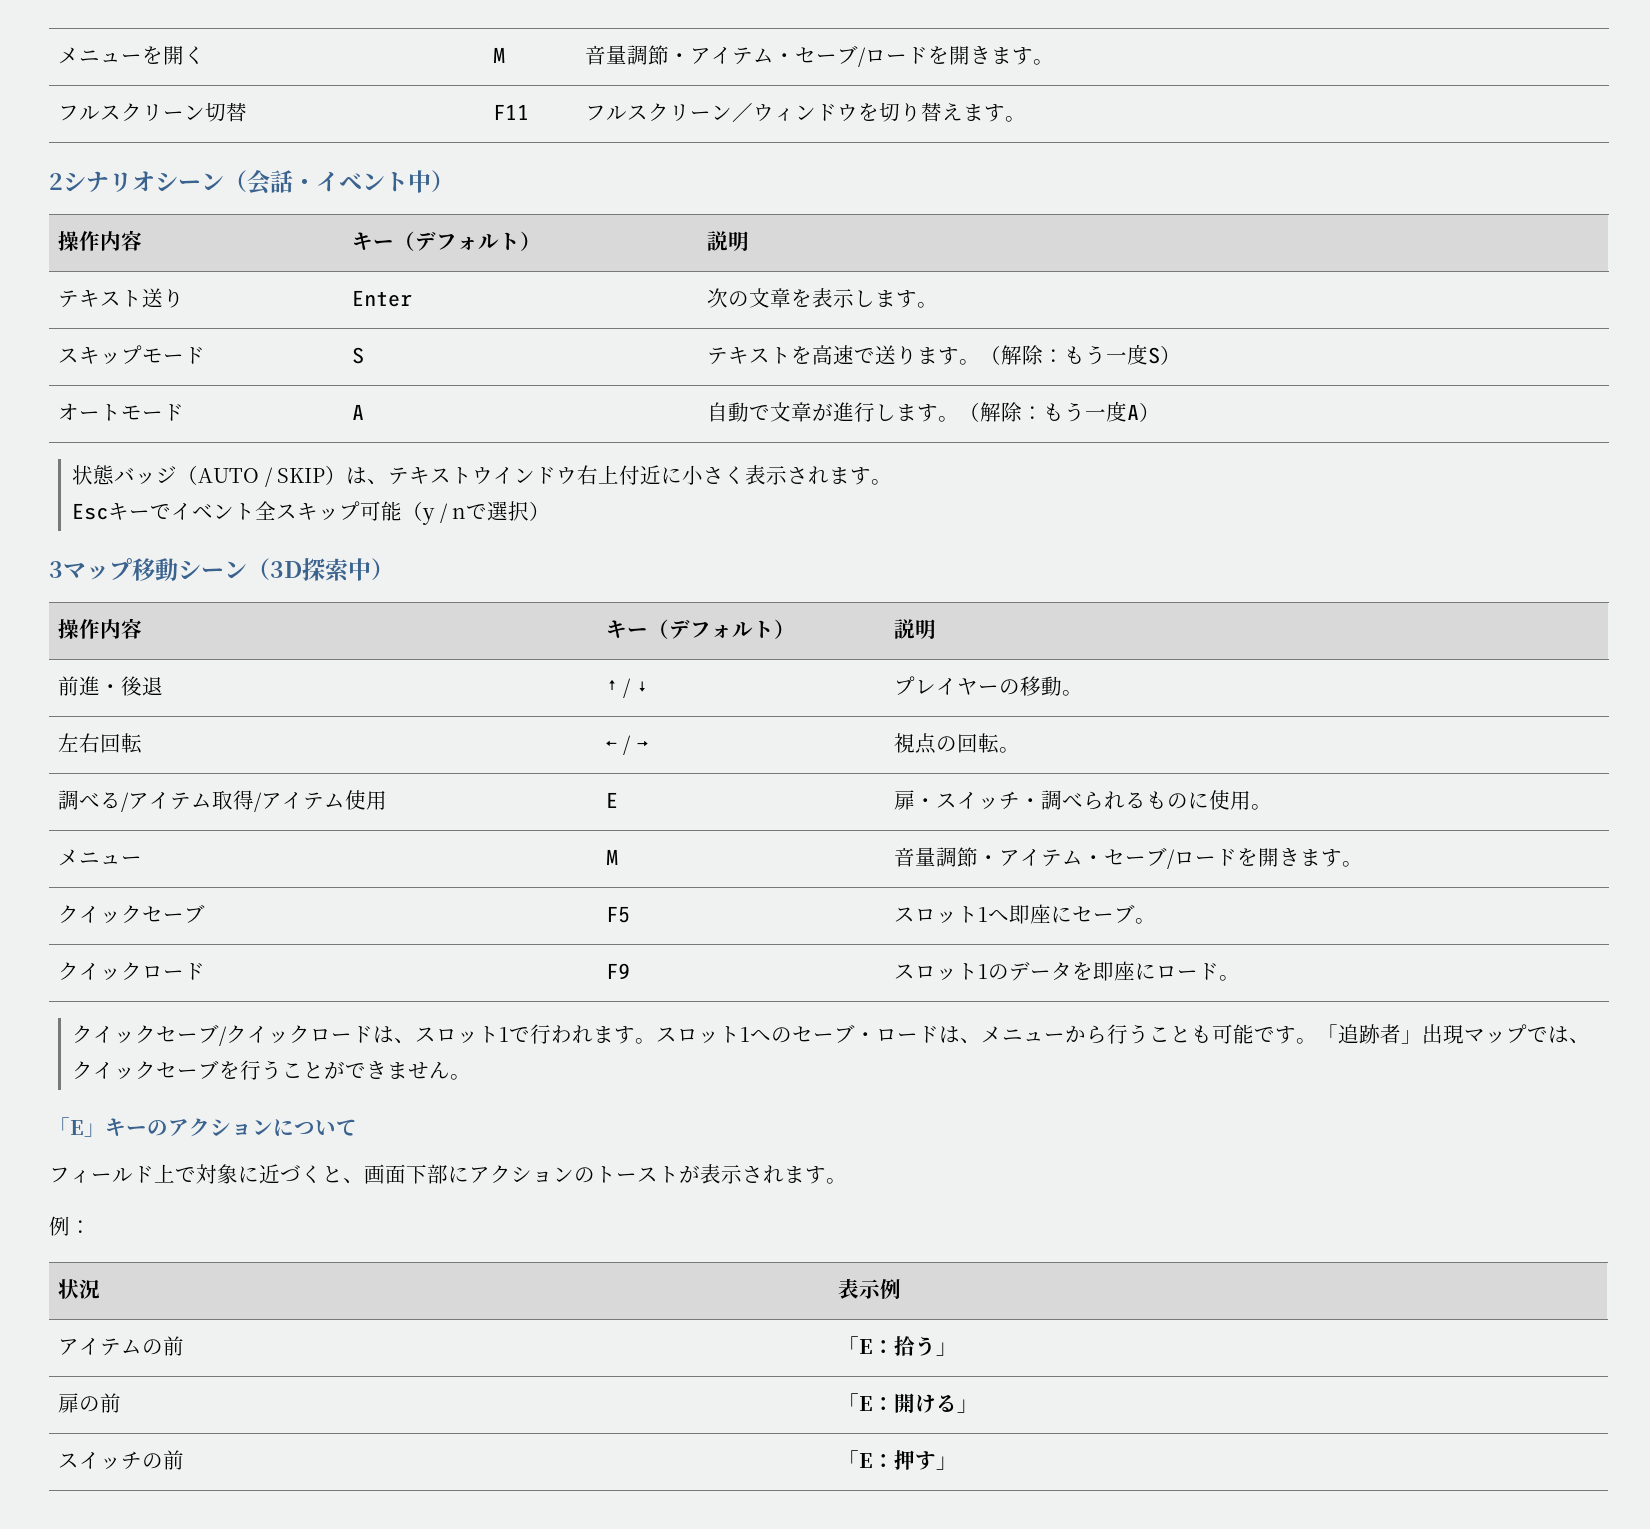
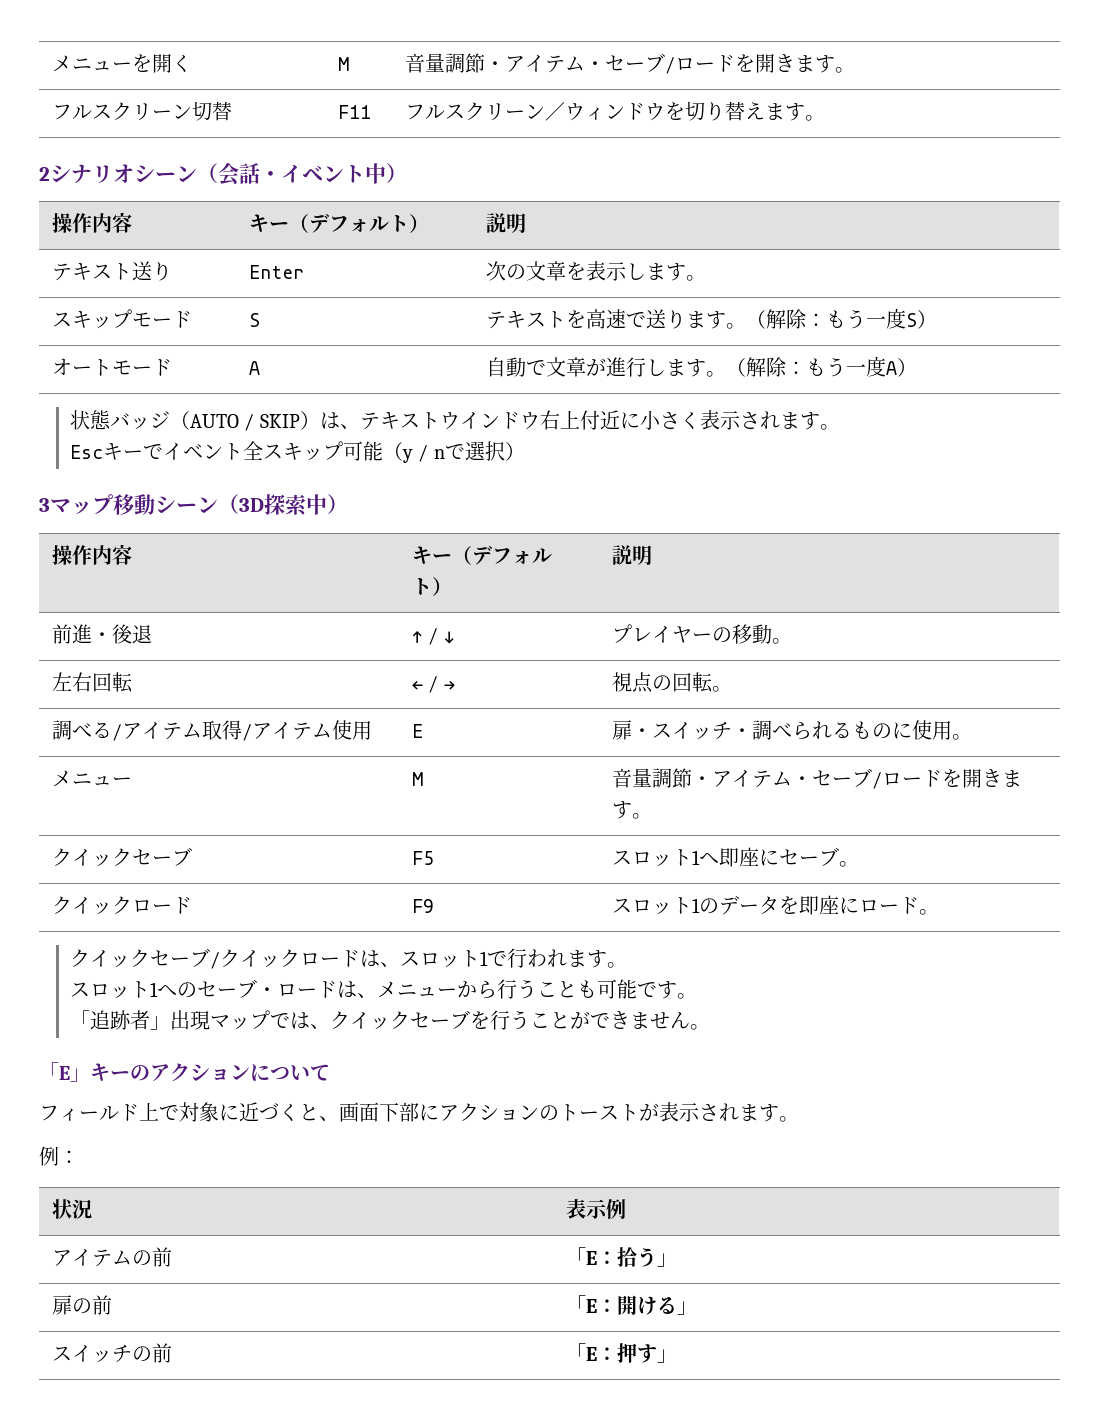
- クイックセーブ/クイックロードは、スロット1で行われます。スロット1へのセーブ・ロードは、メニューから行うことも可能です。「追跡者」出現マップでは、クイックセーブを行うことができません。
+ クイックセーブ/クイックロードは、スロット1で行われます。
+ スロット1へのセーブ・ロードは、メニューから行うことも可能です。
+ 「追跡者」出現マップでは、クイックセーブを行うことができません。

